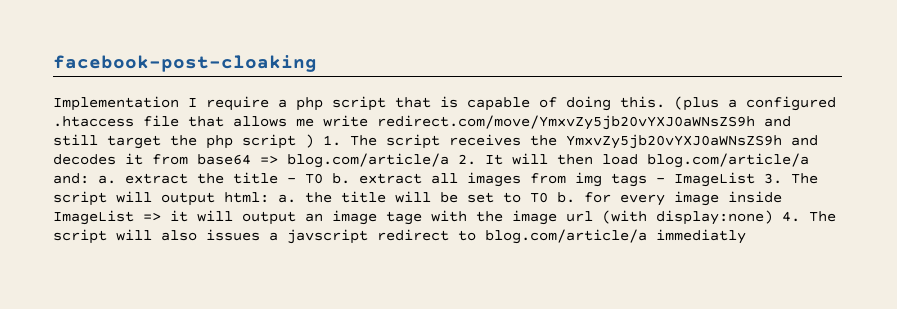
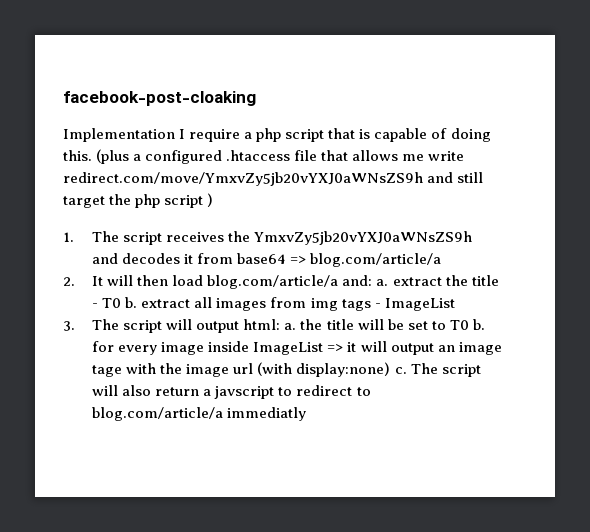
- (plus a configured .htaccess file that allows me write redirect.com/move/YmxvZy5jb20vYXJ0aWNsZS9h and still target the php script ) 1. The script receives the YmxvZy5jb20vYXJ0aWNsZS9h and decodes it from base64 => blog.com/article/a 2. It will then load blog.com/article/a and:
+ (plus a configured .htaccess file that allows me write redirect.com/move/YmxvZy5jb20vYXJ0aWNsZS9h and still target the php script )
+ 1. The script receives the YmxvZy5jb20vYXJ0aWNsZS9h and decodes it from base64 => blog.com/article/a
+ 2. It will then load blog.com/article/a and:
- a. extract the title - T0 b. extract all images from img tags - ImageList 3. The script will output html:
+ a. extract the title - T0 b. extract all images from img tags - ImageList
+ 3. The script will output html:
- a. the title will be set to T0 b. for every image inside ImageList => it will output an image tage with the image url (with display:none) 4. The script will also issues a javscript redirect to blog.com/article/a immediatly
+ a. the title will be set to T0 b. for every image inside ImageList => it will output an image tage with the image url (with display:none) c. The script will also return a javscript to redirect to blog.com/article/a immediatly

